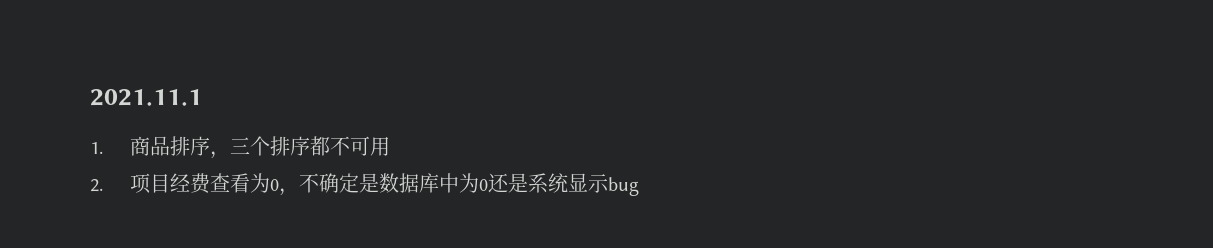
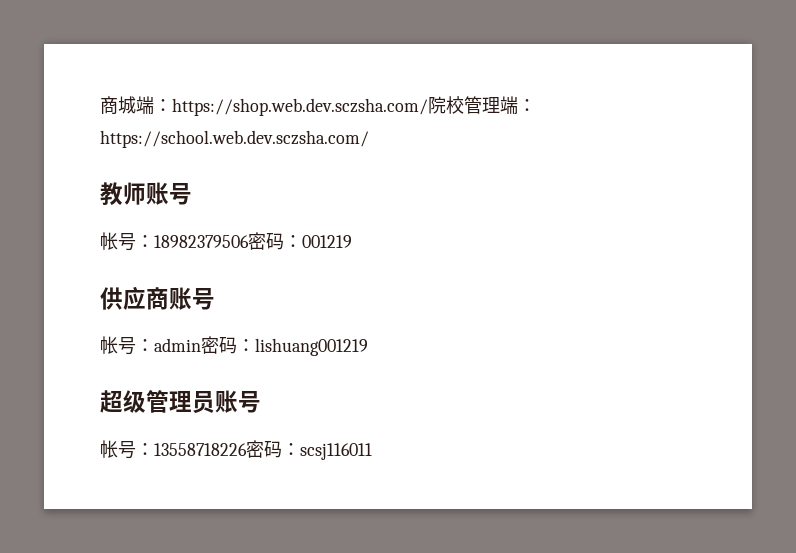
- 2021.11.1
- 1.商品排序，三个排序都不可用
- 2.项目经费查看为0，不确定是数据库中为0还是系统显示bug
+ 商城端：https://shop.web.dev.sczsha.com/院校管理端：https://school.web.dev.sczsha.com/
+ 教师账号
+ 帐号：18982379506密码：001219
+ 供应商账号
+ 帐号：admin密码：lishuang001219
+ 超级管理员账号
+ 帐号：13558718226密码：scsj116011

